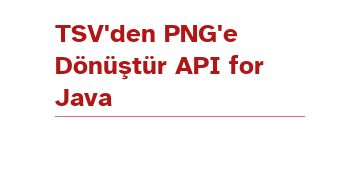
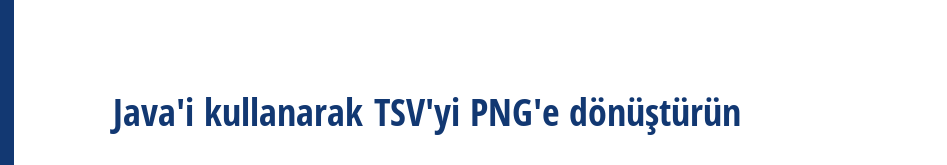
- TSV'den PNG'e Dönüştür API for Java
+ Java'i kullanarak TSV'yi PNG'e dönüştürün

